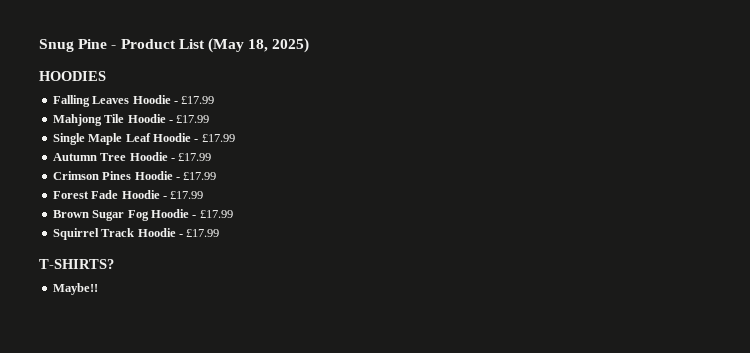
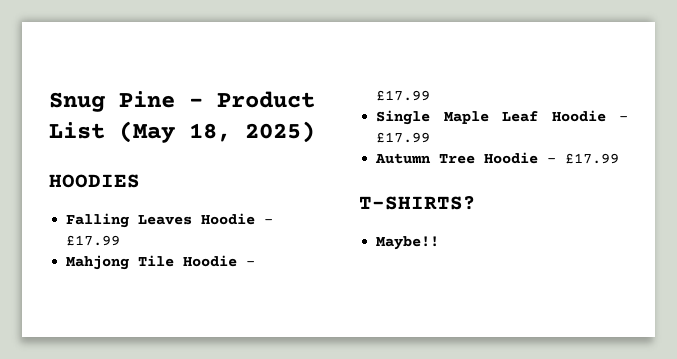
- Crimson Pines Hoodie - £17.99
- Forest Fade Hoodie - £17.99
- Brown Sugar Fog Hoodie - £17.99
- Squirrel Track Hoodie - £17.99

